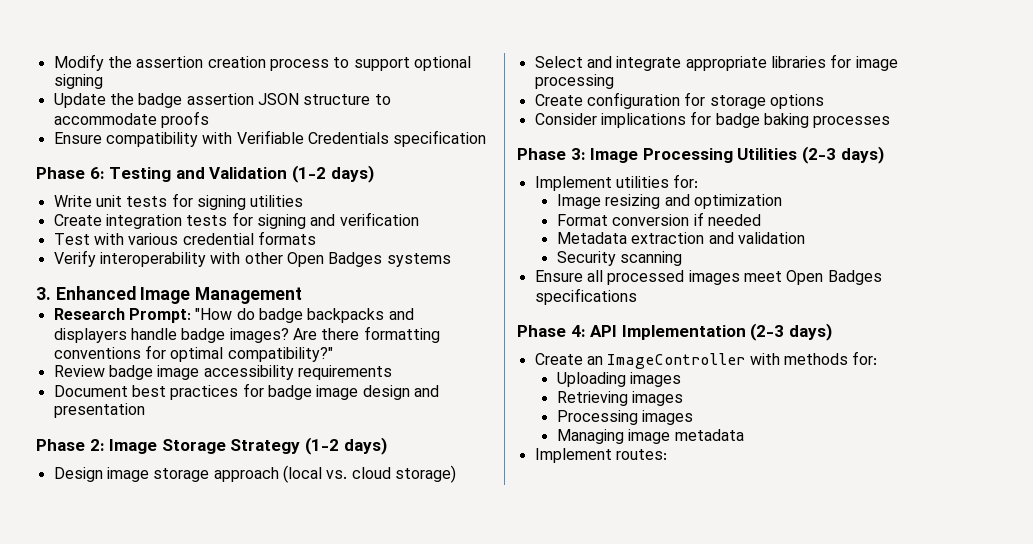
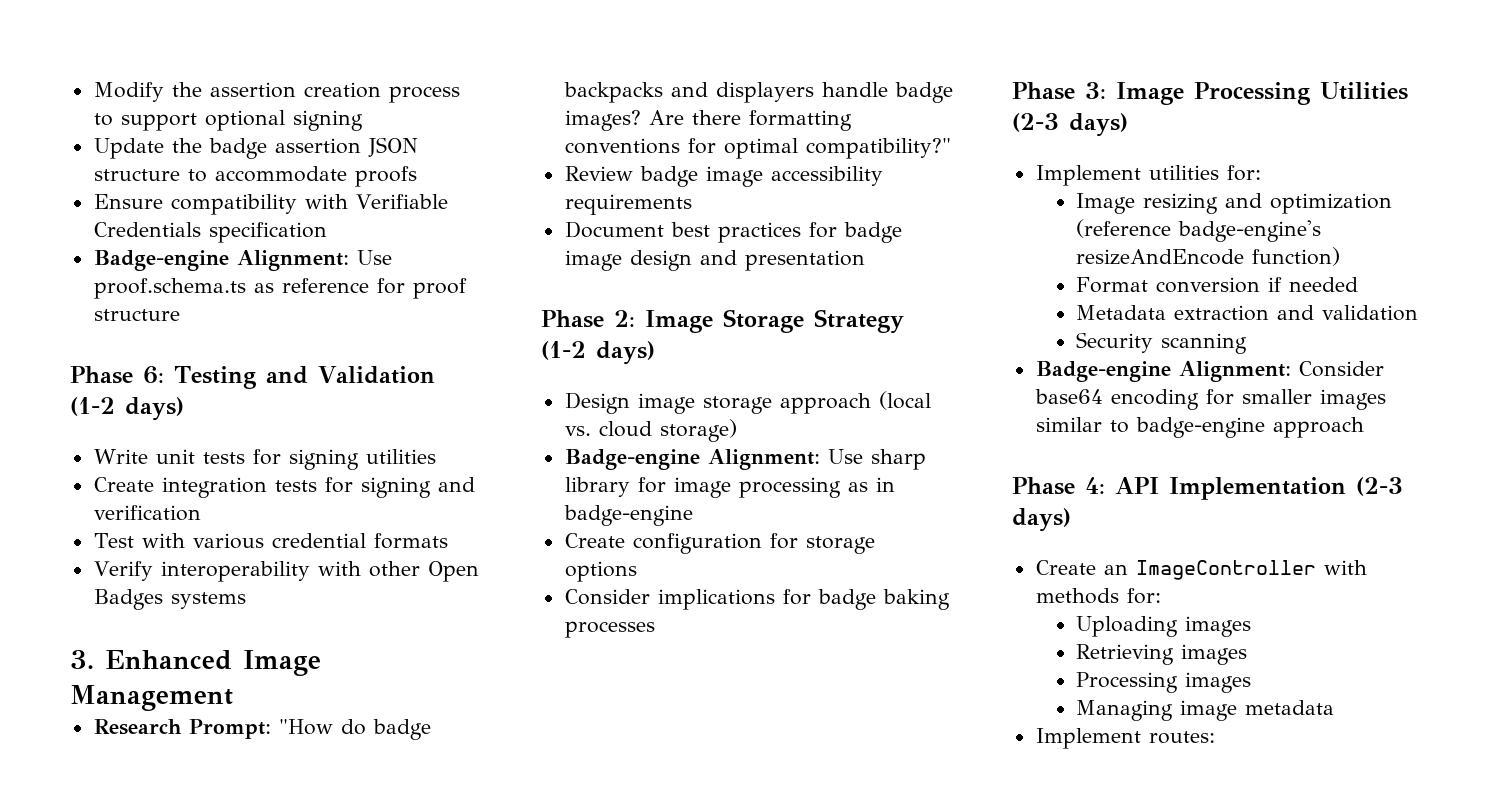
+ Badge-engine Alignment: Use proof.schema.ts as reference for proof structure
- Select and integrate appropriate libraries for image processing
+ Badge-engine Alignment: Use sharp library for image processing as in badge-engine
- Image resizing and optimization
+ Image resizing and optimization (reference badge-engine's resizeAndEncode function)
- Ensure all processed images meet Open Badges specifications
+ Badge-engine Alignment: Consider base64 encoding for smaller images similar to badge-engine approach

